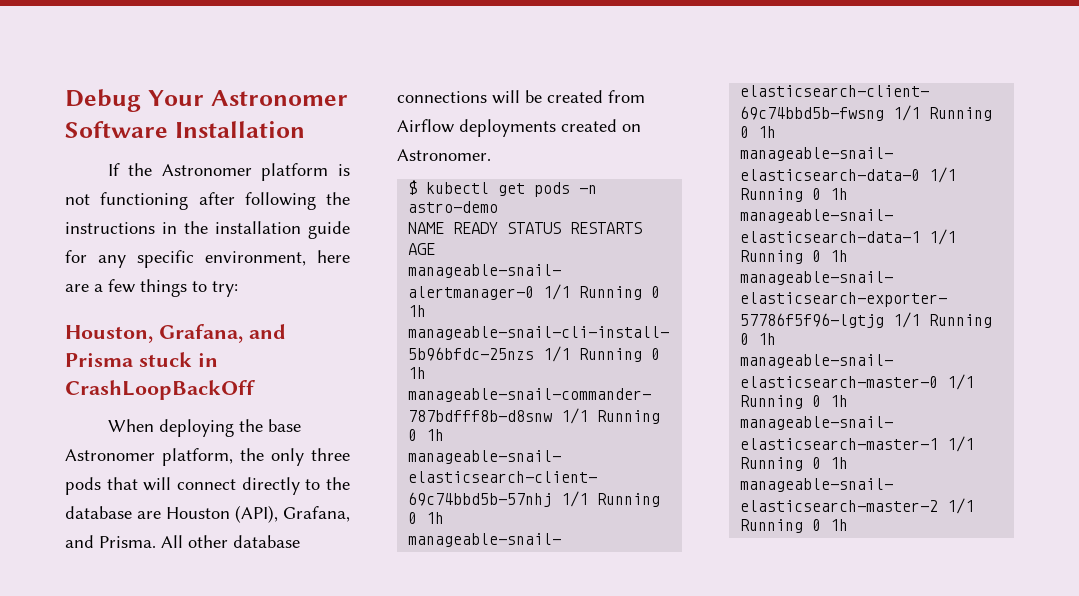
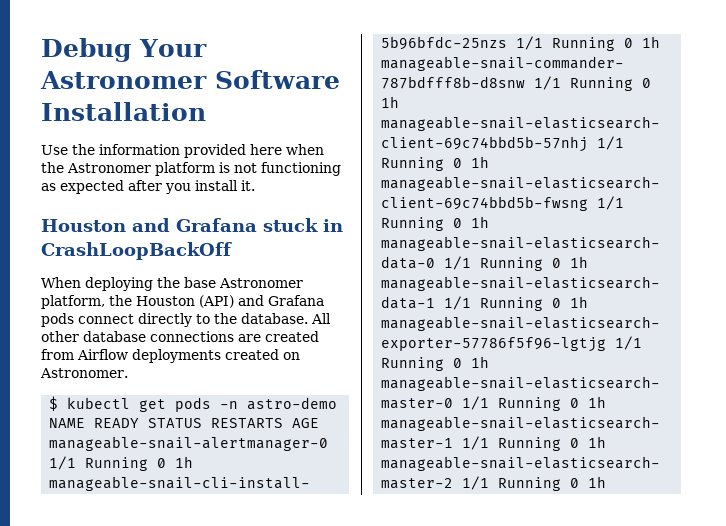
- If the Astronomer platform is not functioning after following the instructions in the installation guide for any specific environment, here are a few things to try:
- Houston, Grafana, and Prisma stuck in CrashLoopBackOff
+ Use the information provided here when the Astronomer platform is not functioning as expected after you install it.
+ Houston and Grafana stuck in CrashLoopBackOff
- When deploying the base Astronomer platform, the only three pods that will connect directly to the database are Houston (API), Grafana, and Prisma.
+ When deploying the base Astronomer platform, the Houston (API) and Grafana pods connect directly to the database.
- All other database connections will be created from Airflow deployments created on Astronomer.
+ All other database connections are created from Airflow deployments created on Astronomer.

